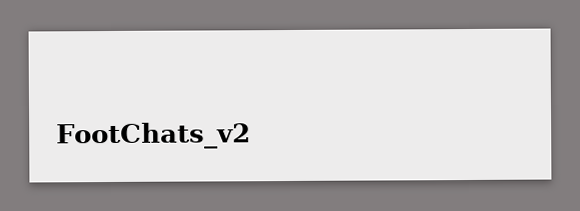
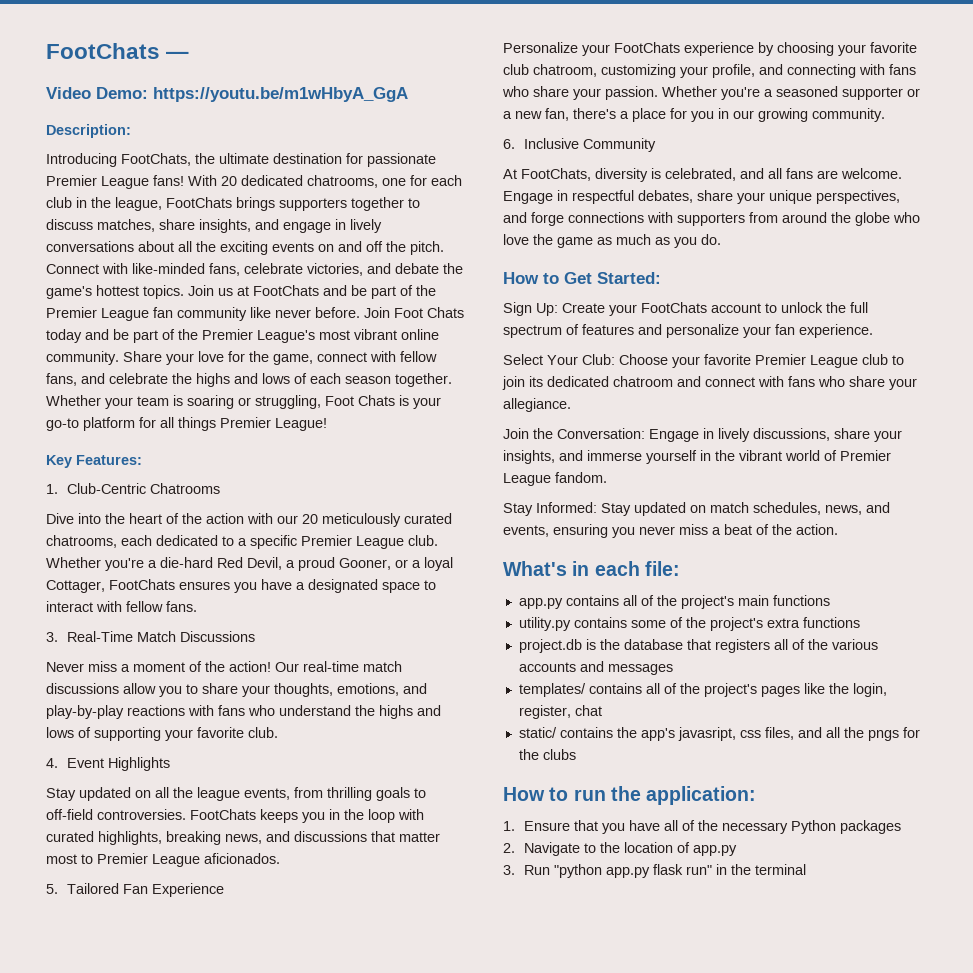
- FootChats_v2
+ FootChats —
+ Video Demo: https://youtu.be/m1wHbyA_GgA
+ Description:
+ Introducing FootChats, the ultimate destination for passionate Premier League fans! With 20 dedicated chatrooms, one for each club in the league, FootChats brings supporters together to discuss matches, share insights, and engage in lively conversations about all the exciting events on and off the pitch. Connect with like-minded fans, celebrate victories, and debate the game's hottest topics. Join us at FootChats and be part of the Premier League fan community like never before. Join Foot Chats today and be part of the Premier League's most vibrant online community. Share your love for the game, connect with fellow fans, and celebrate the highs and lows of each season together. Whether your team is soaring or struggling, Foot Chats is your go-to platform for all things Premier League!
+ Key Features:
+ 1. Club-Centric Chatrooms
+ Dive into the heart of the action with our 20 meticulously curated chatrooms, each dedicated to a specific Premier League club. Whether you're a die-hard Red Devil, a proud Gooner, or a loyal Cottager, FootChats ensures you have a designated space to interact with fellow fans.
+ 3. Real-Time Match Discussions
+ Never miss a moment of the action! Our real-time match discussions allow you to share your thoughts, emotions, and play-by-play reactions with fans who understand the highs and lows of supporting your favorite club.
+ 4. Event Highlights
+ Stay updated on all the league events, from thrilling goals to off-field controversies. FootChats keeps you in the loop with curated highlights, breaking news, and discussions that matter most to Premier League aficionados.
+ 5. Tailored Fan Experience
+ Personalize your FootChats experience by choosing your favorite club chatroom, customizing your profile, and connecting with fans who share your passion. Whether you're a seasoned supporter or a new fan, there's a place for you in our growing community.
+ 6. Inclusive Community
+ At FootChats, diversity is celebrated, and all fans are welcome. Engage in respectful debates, share your unique perspectives, and forge connections with supporters from around the globe who love the game as much as you do.
+ How to Get Started:
+ Sign Up: Create your FootChats account to unlock the full spectrum of features and personalize your fan experience.
+ Select Your Club: Choose your favorite Premier League club to join its dedicated chatroom and connect with fans who share your allegiance.
+ Join the Conversation: Engage in lively discussions, share your insights, and immerse yourself in the vibrant world of Premier League fandom.
+ Stay Informed: Stay updated on match schedules, news, and events, ensuring you never miss a beat of the action.
+ What's in each file:
+ app.py contains all of the project's main functions
+ utility.py contains some of the project's extra functions
+ project.db is the database that registers all of the various accounts and messages
+ templates/ contains all of the project's pages like the login, register, chat
+ static/ contains the app's javasript, css files, and all the pngs for the clubs
+ How to run the application:
+ 1. Ensure that you have all of the necessary Python packages
+ 2. Navigate to the location of app.py
+ 3. Run "python app.py flask run" in the terminal

